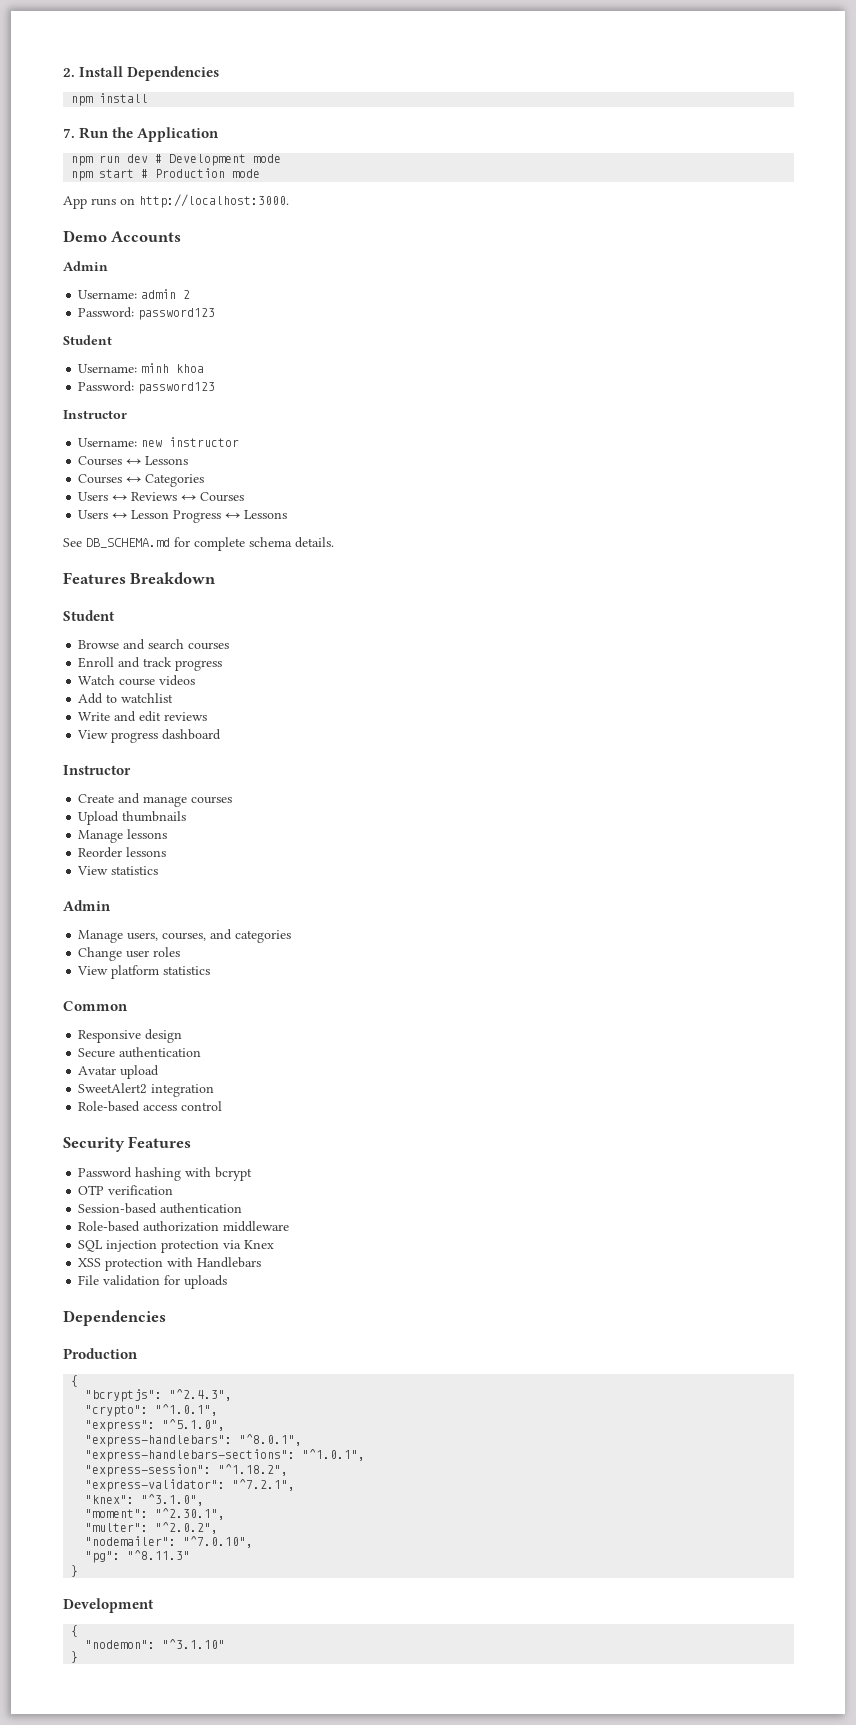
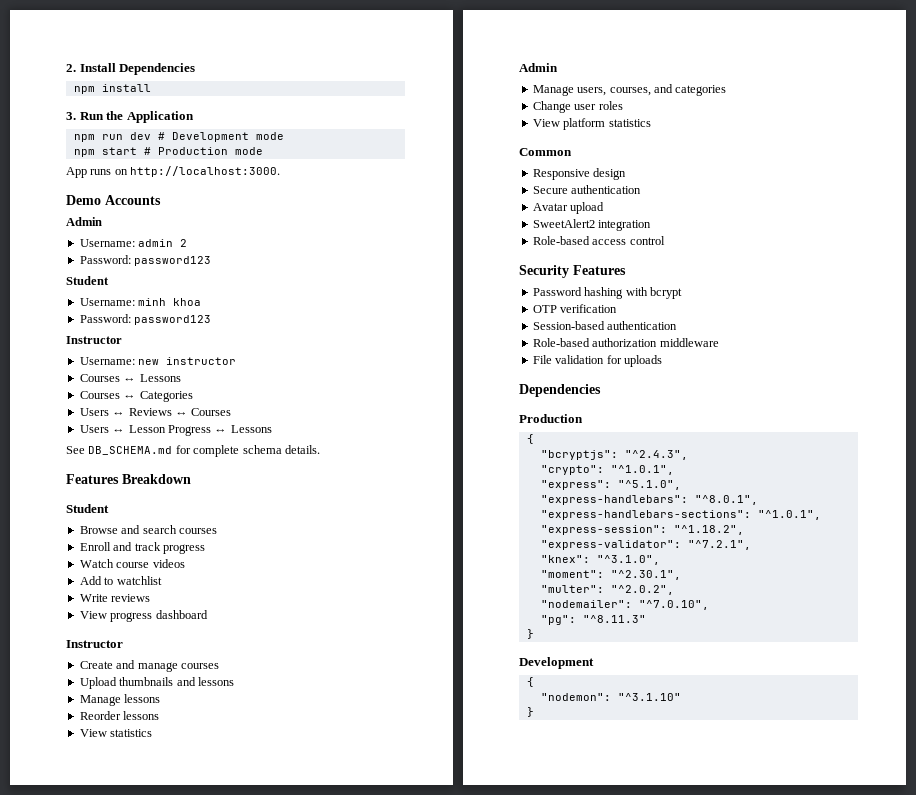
- 7. Run the Application
+ 3. Run the Application
- Write and edit reviews
+ Write reviews
- Upload thumbnails
+ Upload thumbnails and lessons
- SQL injection protection via Knex
- XSS protection with Handlebars

